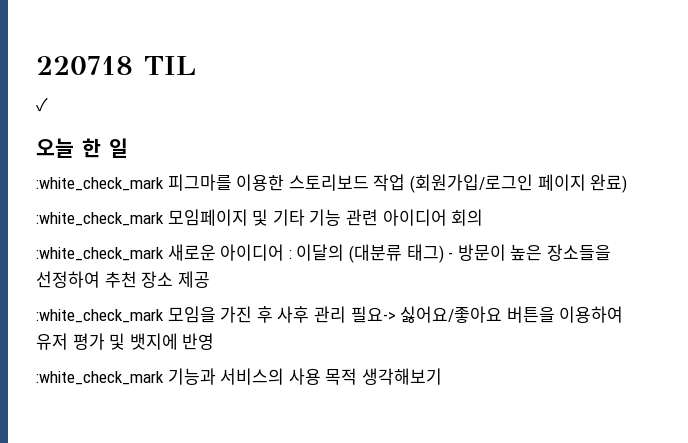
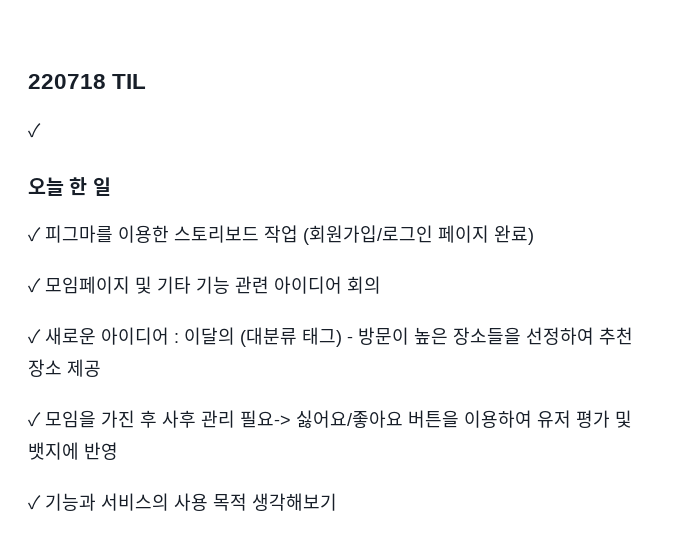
- :white_check_mark 피그마를 이용한 스토리보드 작업 (회원가입/로그인 페이지 완료)
+ ✓ 피그마를 이용한 스토리보드 작업 (회원가입/로그인 페이지 완료)
- :white_check_mark 모임페이지 및 기타 기능 관련 아이디어 회의
+ ✓ 모임페이지 및 기타 기능 관련 아이디어 회의
- :white_check_mark 새로운 아이디어 : 이달의 (대분류 태그) - 방문이 높은 장소들을 선정하여 추천 장소 제공
+ ✓ 새로운 아이디어 : 이달의 (대분류 태그) - 방문이 높은 장소들을 선정하여 추천 장소 제공
- :white_check_mark 모임을 가진 후 사후 관리 필요-> 싫어요/좋아요 버튼을 이용하여 유저 평가 및 뱃지에 반영
+ ✓ 모임을 가진 후 사후 관리 필요-> 싫어요/좋아요 버튼을 이용하여 유저 평가 및 뱃지에 반영
- :white_check_mark 기능과 서비스의 사용 목적 생각해보기
+ ✓ 기능과 서비스의 사용 목적 생각해보기

